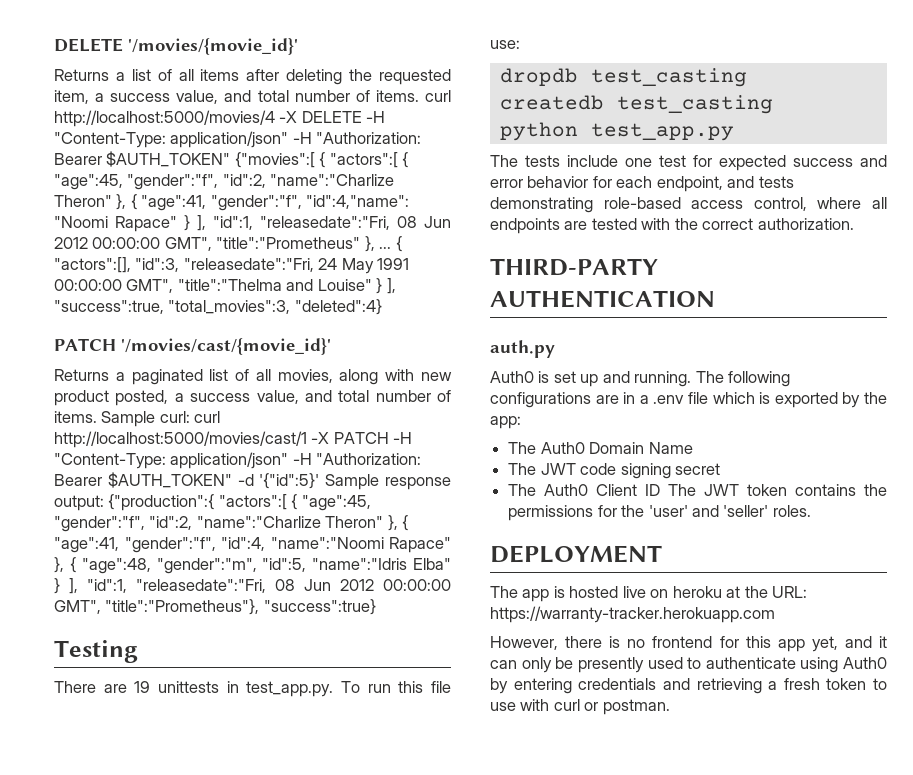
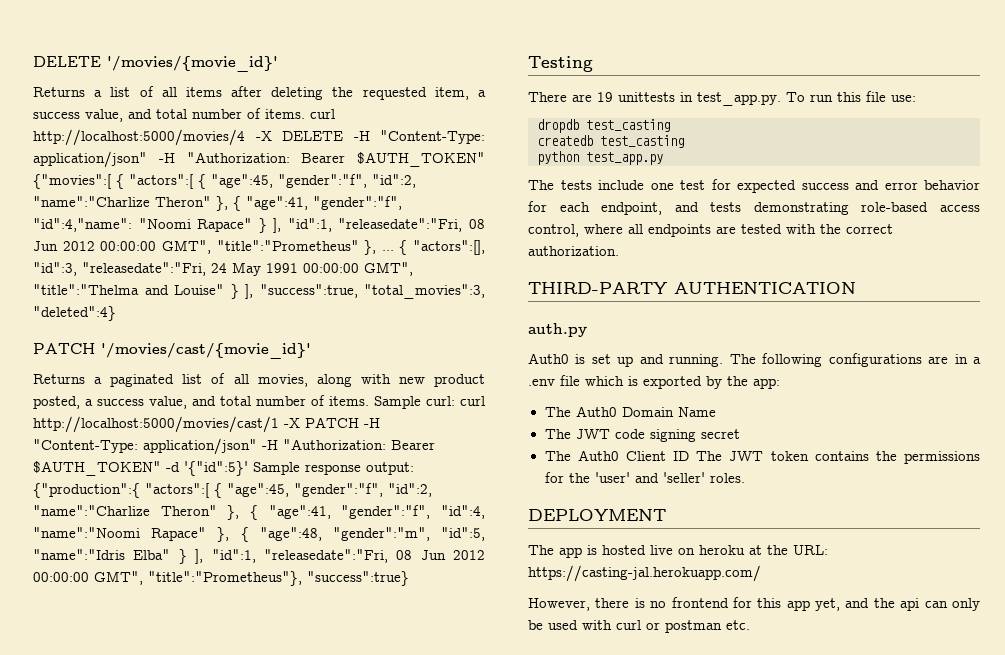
- The app is hosted live on heroku at the URL: https://warranty-tracker.herokuapp.com
+ The app is hosted live on heroku at the URL: https://casting-jal.herokuapp.com/
- However, there is no frontend for this app yet, and it can only be presently used to authenticate using Auth0 by entering credentials and retrieving a fresh token to use with curl or postman.
+ However, there is no frontend for this app yet, and the api can only be used with curl or postman etc.

